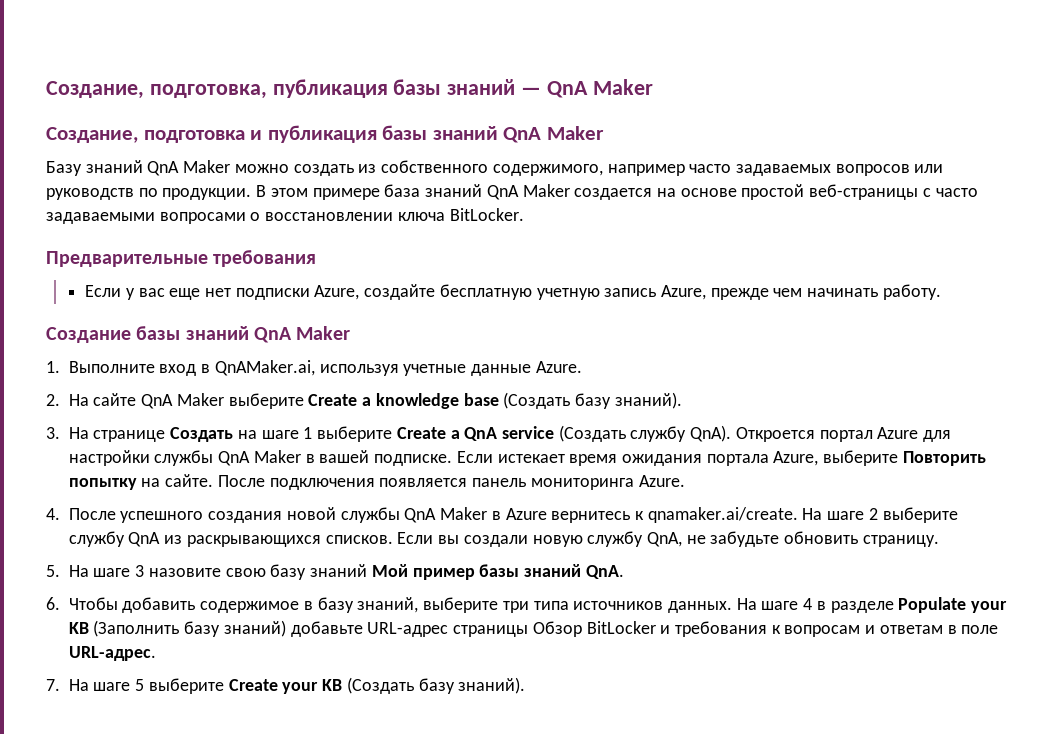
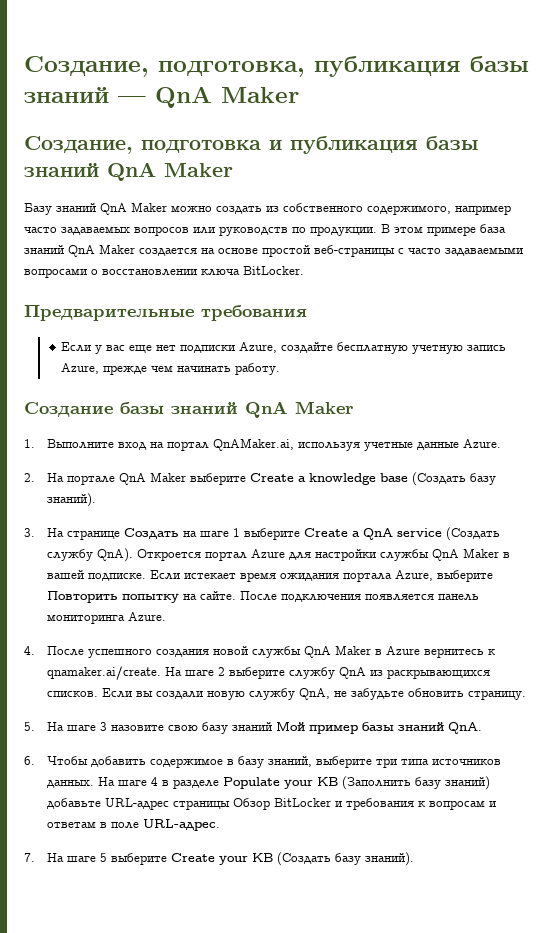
- 1. Выполните вход в QnAMaker.ai, используя учетные данные Azure.
+ 1. Выполните вход на портал QnAMaker.ai, используя учетные данные Azure.
- 2. На сайте QnA Maker выберите Create a knowledge base (Создать базу знаний).
+ 2. На портале QnA Maker выберите Create a knowledge base (Создать базу знаний).

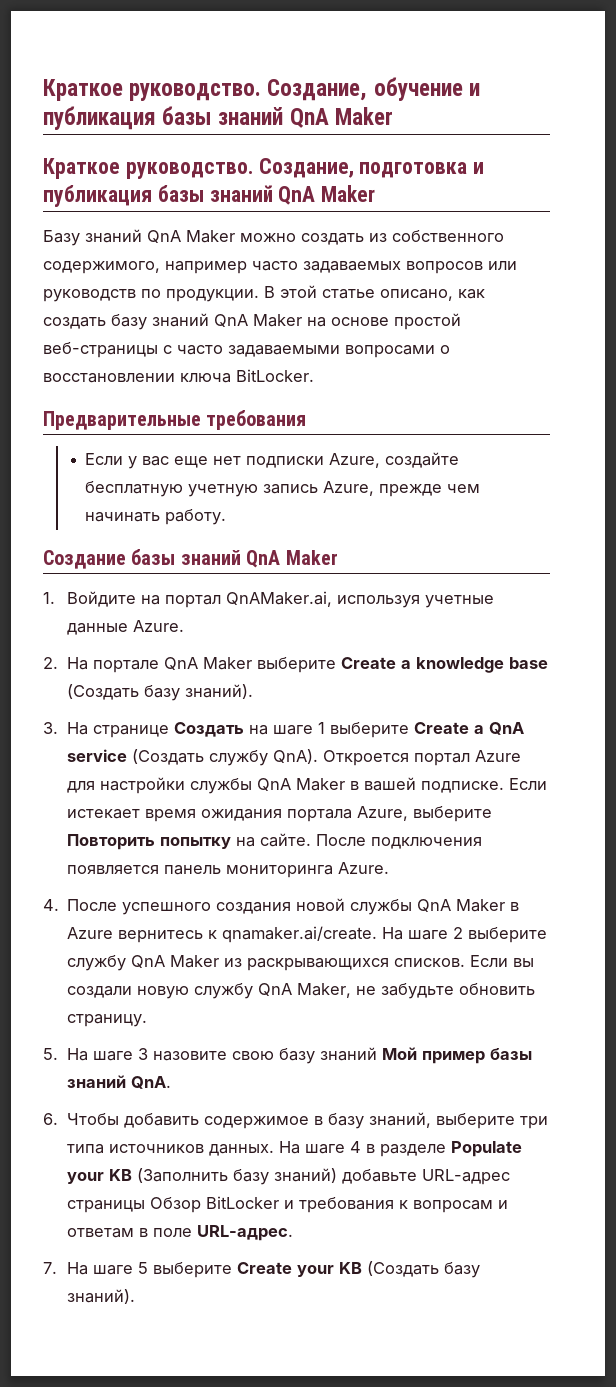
- Создание, подготовка, публикация базы знаний — QnA Maker
- Создание, подготовка и публикация базы знаний QnA Maker
+ Краткое руководство. Создание, обучение и публикация базы знаний QnA Maker
+ Краткое руководство. Создание, подготовка и публикация базы знаний QnA Maker
- В этом примере база знаний QnA Maker создается на основе простой веб-страницы с часто задаваемыми вопросами о восстановлении ключа BitLocker.
+ В этой статье описано, как создать базу знаний QnA Maker на основе простой веб-страницы с часто задаваемыми вопросами о восстановлении ключа BitLocker.
- 1. Выполните вход на портал QnAMaker.ai, используя учетные данные Azure.
+ 1. Войдите на портал QnAMaker.ai, используя учетные данные Azure.
- 4. После успешного создания новой службы QnA Maker в Azure вернитесь к qnamaker.ai/create. На шаге 2 выберите службу QnA из раскрывающихся списков.
+ 4. После успешного создания новой службы QnA Maker в Azure вернитесь к qnamaker.ai/create. На шаге 2 выберите службу QnA Maker из раскрывающихся списков.
- Если вы создали новую службу QnA, не забудьте обновить страницу.
+ Если вы создали новую службу QnA Maker, не забудьте обновить страницу.

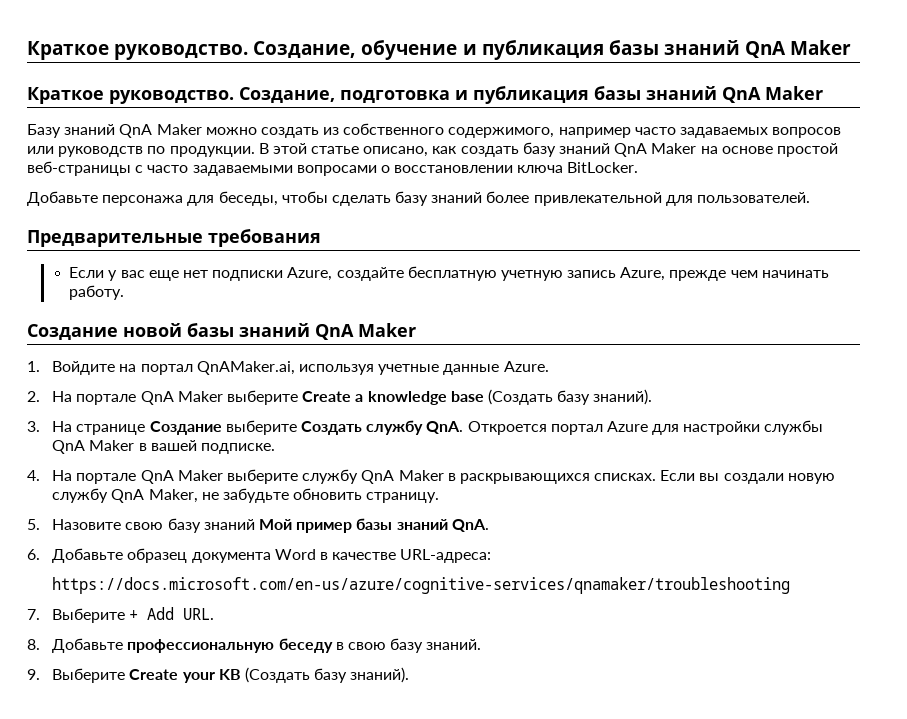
+ Добавьте персонажа для беседы, чтобы сделать базу знаний более привлекательной для пользователей.
- Создание базы знаний QnA Maker
+ Создание новой базы знаний QnA Maker
- 3. На странице Создать на шаге 1 выберите Create a QnA service (Создать службу QnA). Откроется портал Azure для настройки службы QnA Maker в вашей подписке. Если истекает время ожидания портала Azure, выберите Повторить попытку на сайте. После подключения появляется панель мониторинга Azure.
- 4. После успешного создания новой службы QnA Maker в Azure вернитесь к qnamaker.ai/create. На шаге 2 выберите службу QnA Maker из раскрывающихся списков.
+ 3. На странице Создание выберите Создать службу QnA. Откроется портал Azure для настройки службы QnA Maker в вашей подписке.
+ 4. На портале QnA Maker выберите службу QnA Maker в раскрывающихся списках.
- 5. На шаге 3 назовите свою базу знаний Мой пример базы знаний QnA.
+ 5. Назовите свою базу знаний Мой пример базы знаний QnA.
- 6. Чтобы добавить содержимое в базу знаний, выберите три типа источников данных. На шаге 4 в разделе Populate your KB (Заполнить базу знаний) добавьте URL-адрес страницы Обзор BitLocker и требования к вопросам и ответам в поле URL-адрес.
- 7. На шаге 5 выберите Create your KB (Создать базу знаний).
+ 6. Добавьте образец документа Word в качестве URL-адреса:
+ https://docs.microsoft.com/en-us/azure/cognitive-services/qnamaker/troubleshooting
+ 7. Выберите + Add URL.
+ 8. Добавьте профессиональную беседу в свою базу знаний.
+ 9. Выберите Create your KB (Создать базу знаний).

